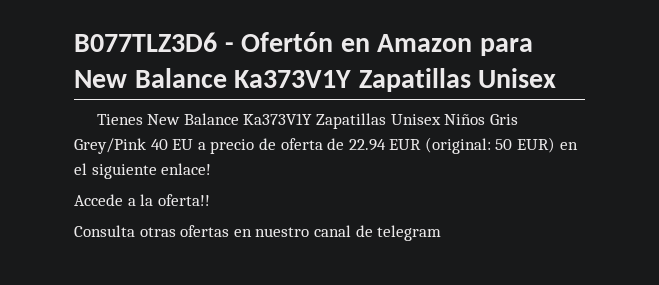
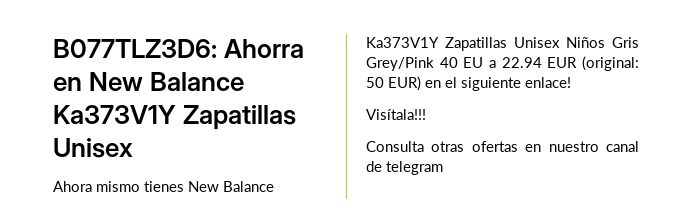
- B077TLZ3D6 - Ofertón en Amazon para New Balance Ka373V1Y Zapatillas Unisex
+ B077TLZ3D6: Ahorra en New Balance Ka373V1Y Zapatillas Unisex
- Tienes New Balance Ka373V1Y Zapatillas Unisex Niños Gris Grey/Pink 40 EU a precio de oferta de 22.94 EUR (original: 50 EUR) en el siguiente enlace!
+ Ahora mismo tienes New Balance Ka373V1Y Zapatillas Unisex Niños Gris Grey/Pink 40 EU a 22.94 EUR (original: 50 EUR) en el siguiente enlace!
- Accede a la oferta!!
+ Visítala!!!

